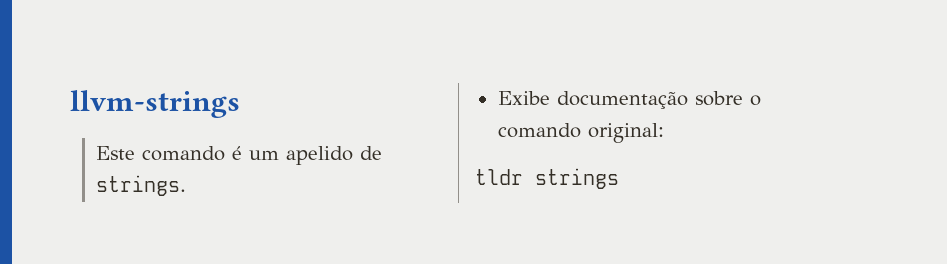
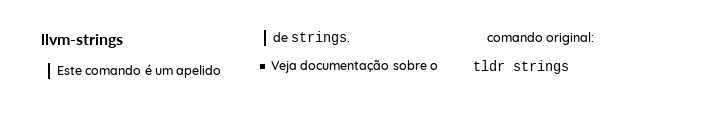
- Exibe documentação sobre o comando original:
+ Veja documentação sobre o comando original:

